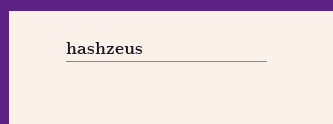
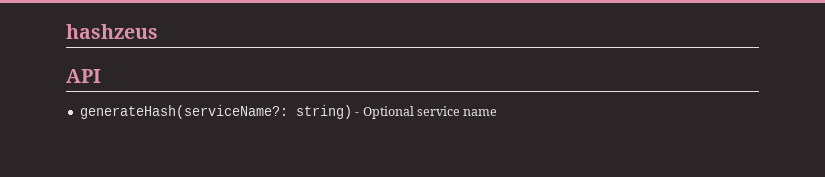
+ API
+ generateHash(serviceName?: string) - Optional service name

